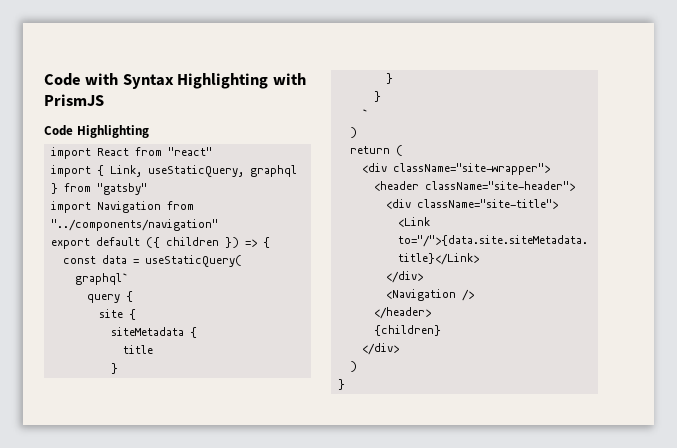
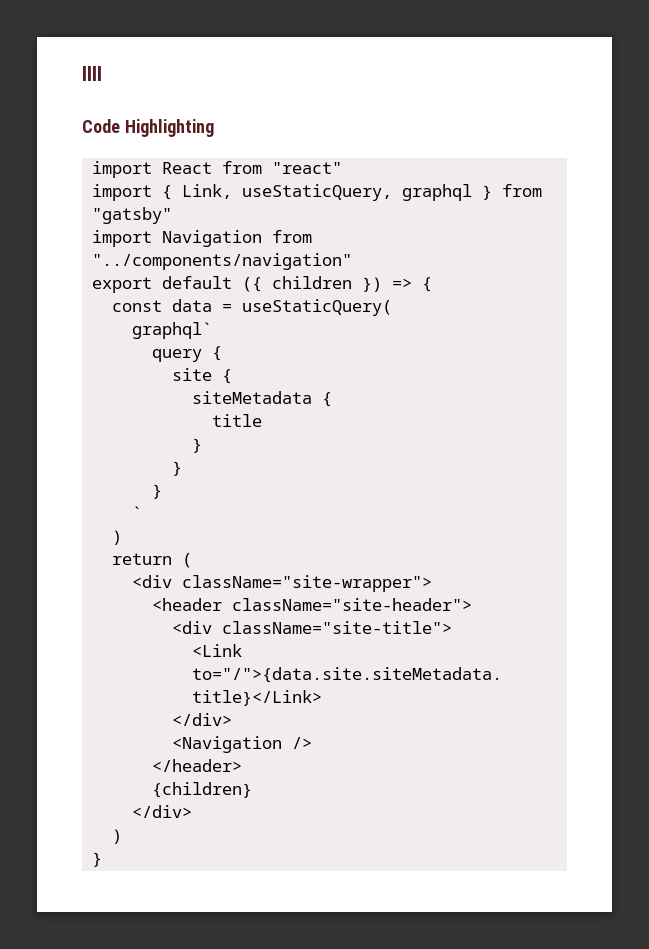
- Code with Syntax Highlighting with PrismJS
+ llll

